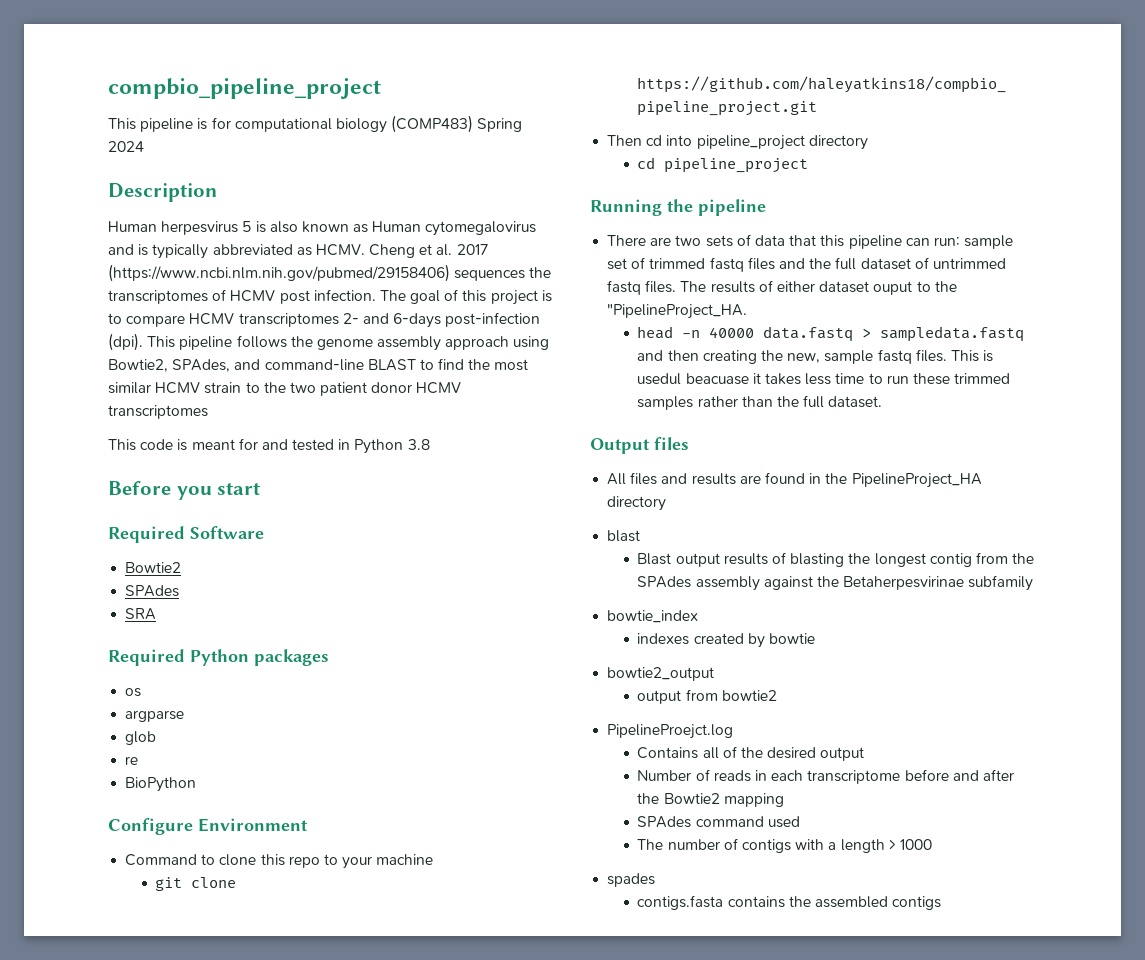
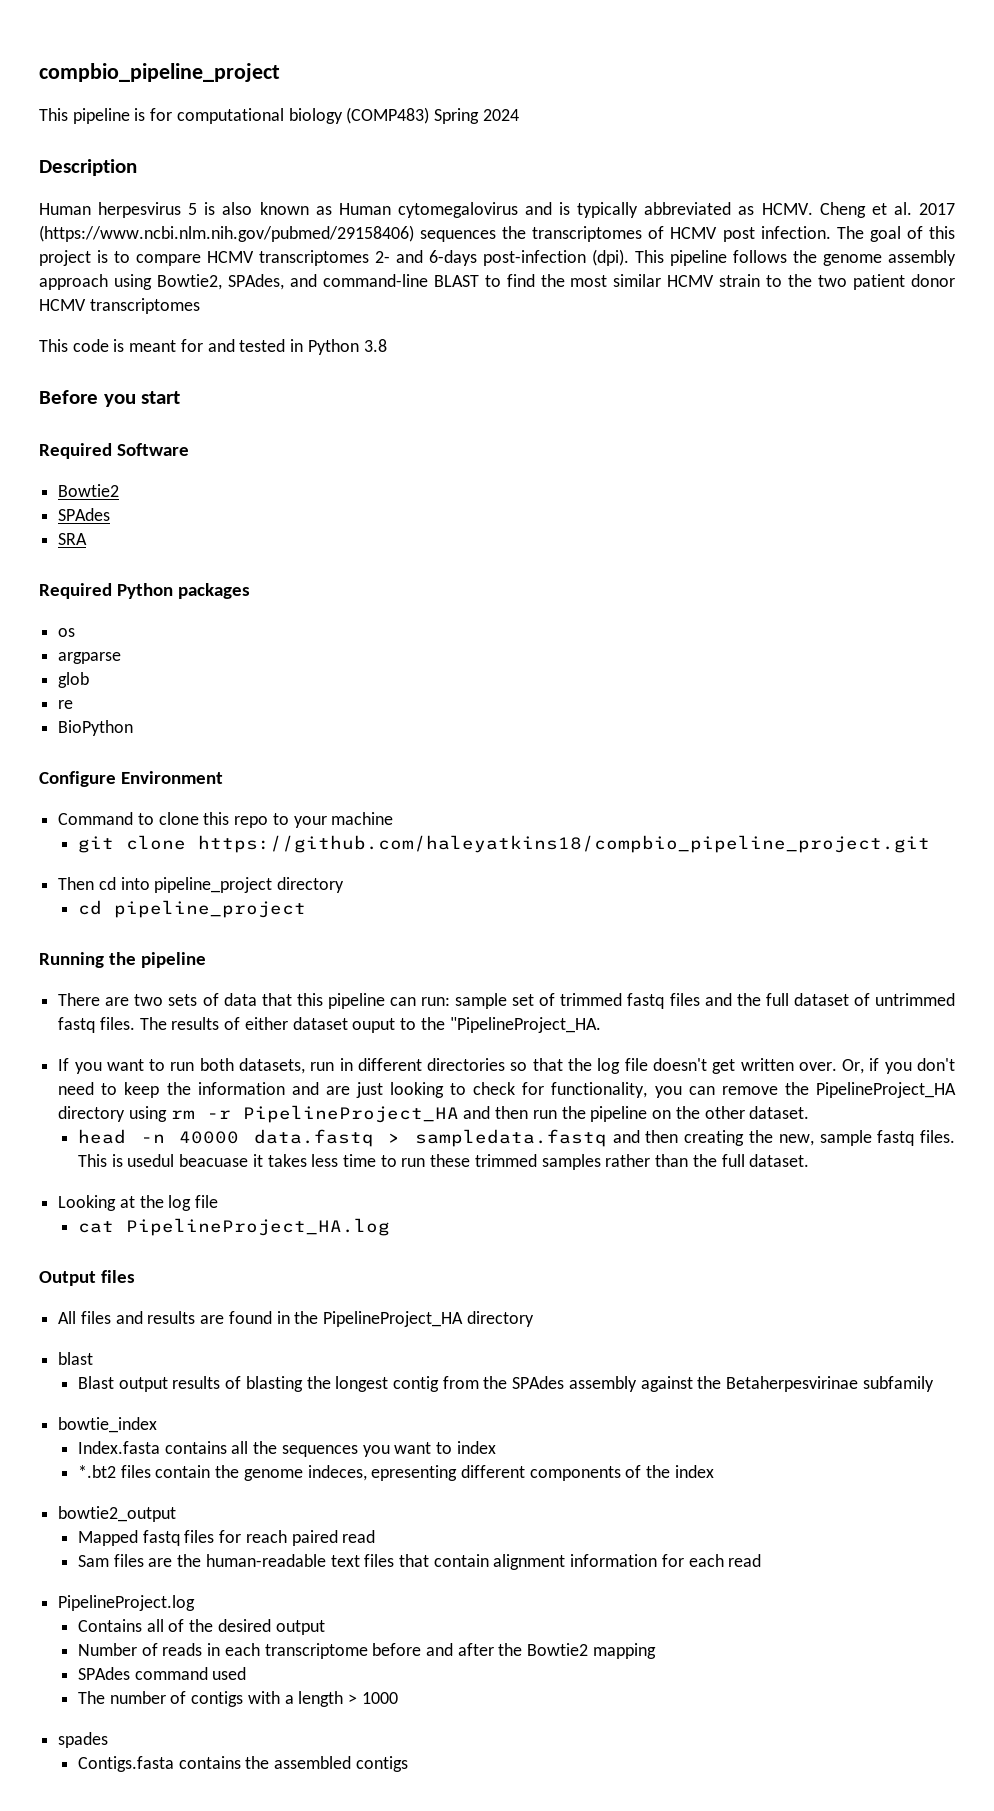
+ If you want to run both datasets, run in different directories so that the log file doesn't get written over. Or, if you don't need to keep the information and are just looking to check for functionality, you can remove the PipelineProject_HA directory using rm -r PipelineProject_HA and then run the pipeline on the other dataset.
+ Looking at the log file
+ cat PipelineProject_HA.log
- indexes created by bowtie
+ Index.fasta contains all the sequences you want to index
+ *.bt2 files contain the genome indeces, epresenting different components of the index
  bowtie2_output
- output from bowtie2
- PipelineProejct.log
+ Mapped fastq files for reach paired read
+ Sam files are the human-readable text files that contain alignment information for each read
+ PipelineProject.log
- contigs.fasta contains the assembled contigs
+ Contigs.fasta contains the assembled contigs

